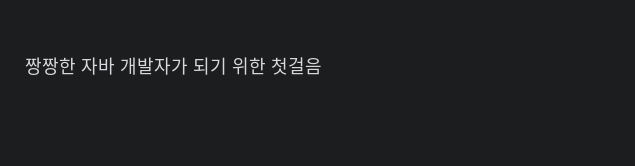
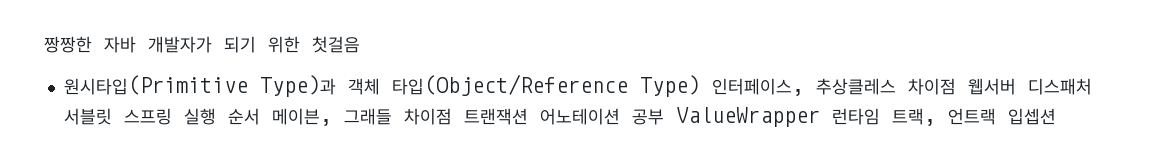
+ 원시타입(Primitive Type)과 객체 타입(Object/Reference Type) 인터페이스, 추상클레스 차이점 웹서버 디스패처 서블릿 스프링 실행 순서 메이븐, 그래들 차이점 트랜잭션 어노테이션 공부 ValueWrapper 런타임 트랙, 언트랙 입셉션

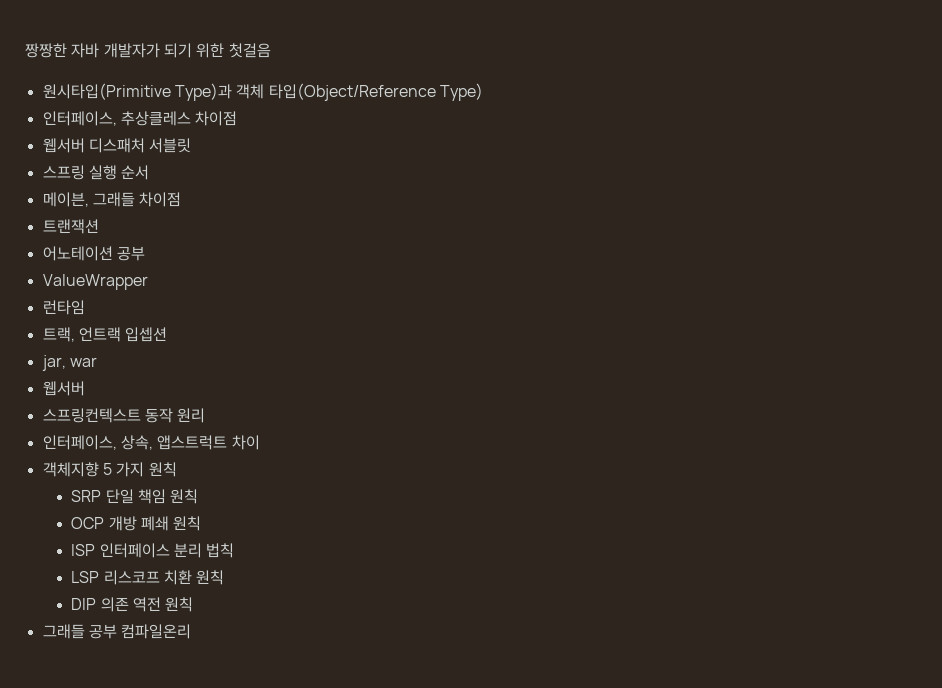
- 원시타입(Primitive Type)과 객체 타입(Object/Reference Type) 인터페이스, 추상클레스 차이점 웹서버 디스패처 서블릿 스프링 실행 순서 메이븐, 그래들 차이점 트랜잭션 어노테이션 공부 ValueWrapper 런타임 트랙, 언트랙 입셉션
+ 원시타입(Primitive Type)과 객체 타입(Object/Reference Type)
+ 인터페이스, 추상클레스 차이점
+ 웹서버 디스패처 서블릿
+ 스프링 실행 순서
+ 메이븐, 그래들 차이점
+ 트랜잭션
+ 어노테이션 공부
+ ValueWrapper
+ 런타임
+ 트랙, 언트랙 입셉션
+ jar, war
+ 웹서버
+ 스프링컨텍스트 동작 원리
+ 인터페이스, 상속, 앱스트럭트 차이
+ 객체지향 5 가지 원칙
+ SRP 단일 책임 원칙
+ OCP 개방 폐쇄 원칙
+ ISP 인터페이스 분리 법칙
+ LSP 리스코프 치환 원칙
+ DIP 의존 역전 원칙
+ 그래들 공부 컴파일온리

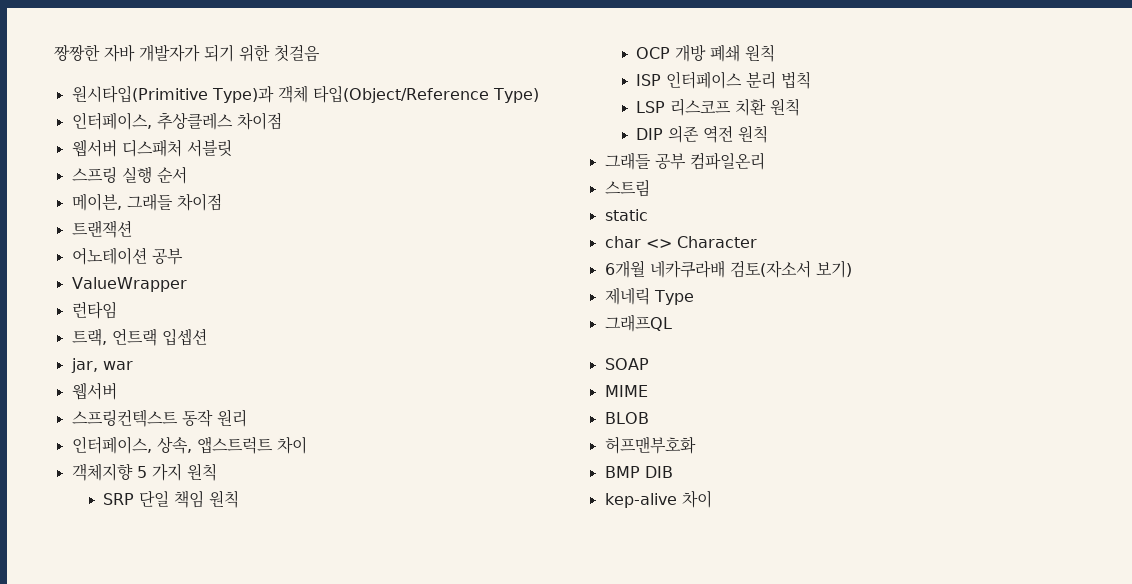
+ 스트림
+ static
+ char <> Character
+ 6개월 네카쿠라배 검토(자소서 보기)
+ 제네릭 Type
+ 그래프QL
+ SOAP
+ MIME
+ BLOB
+ 허프맨부호화
+ BMP DIB
+ kep-alive 차이

